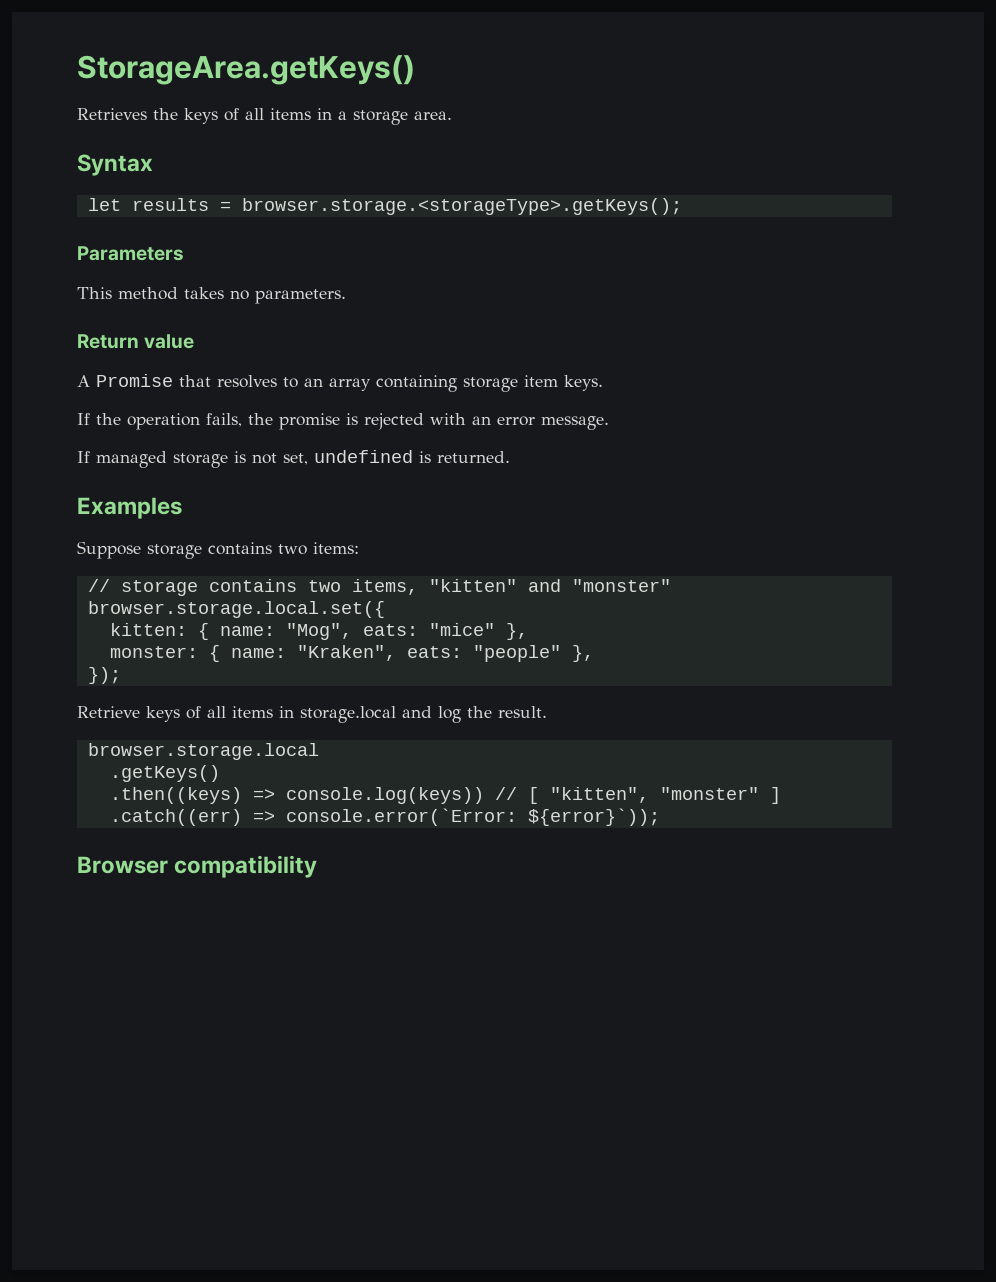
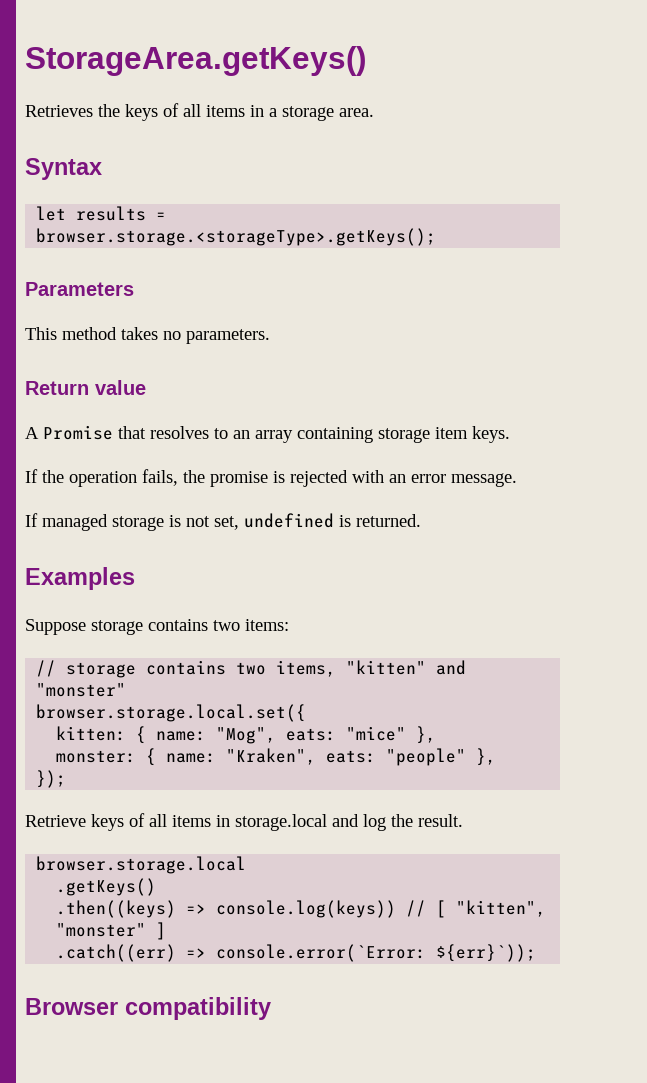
- .catch((err) => console.error(`Error: ${error}`));
+ .catch((err) => console.error(`Error: ${err}`));

